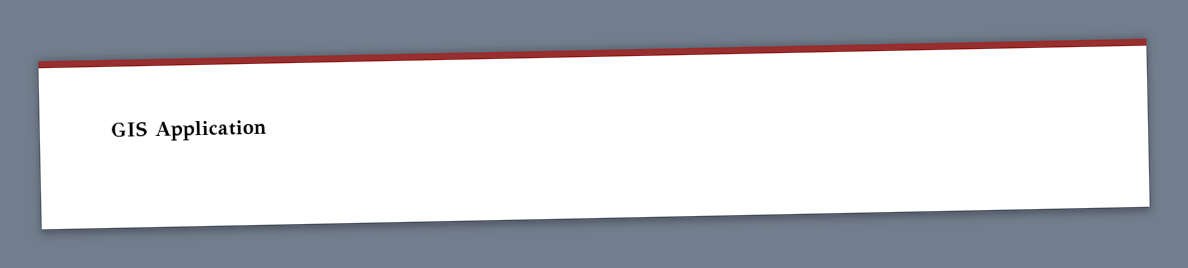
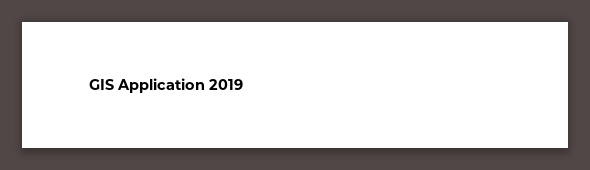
- GIS Application
+ GIS Application 2019

